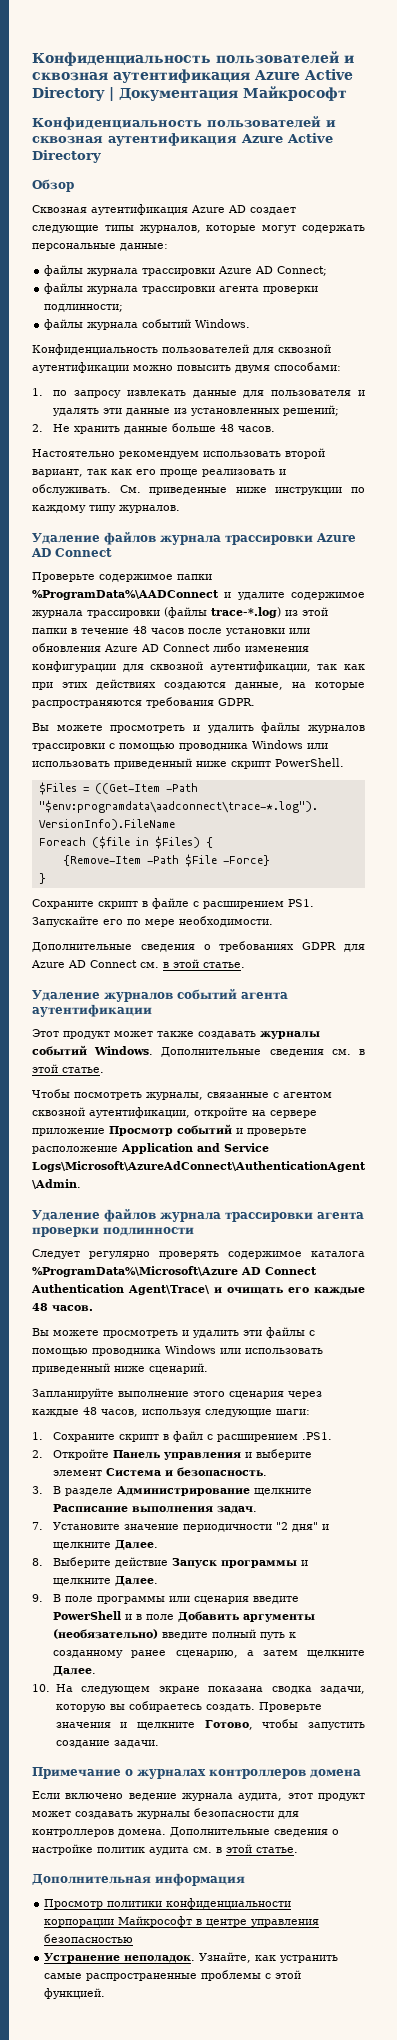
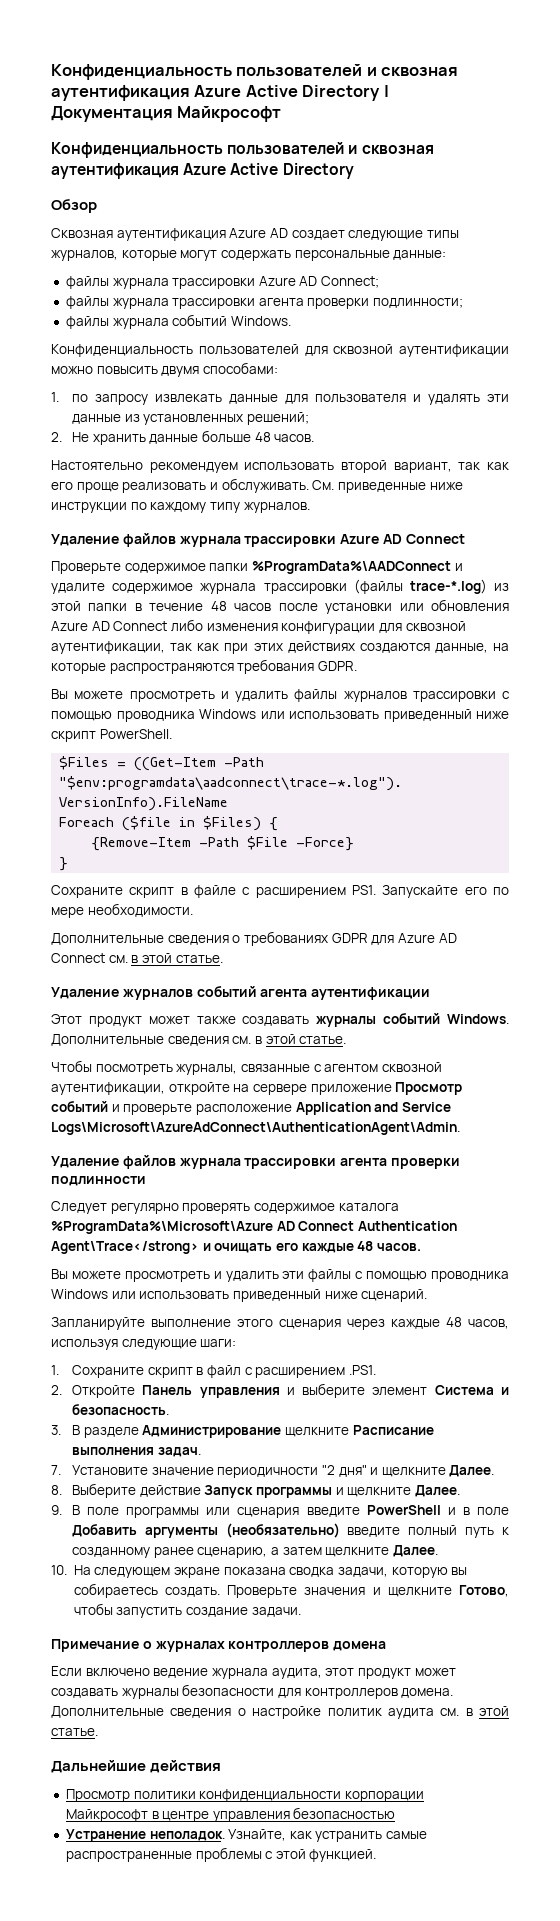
- Следует регулярно проверять содержимое каталога %ProgramData%\Microsoft\Azure AD Connect Authentication Agent\Trace\ и очищать его каждые 48 часов.
+ Следует регулярно проверять содержимое каталога %ProgramData%\Microsoft\Azure AD Connect Authentication Agent\Trace</strong> и очищать его каждые 48 часов.
- Дополнительная информация
+ Дальнейшие действия

